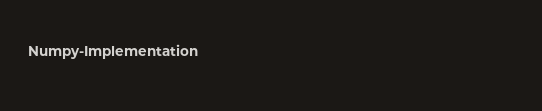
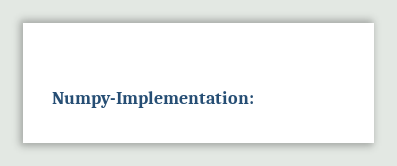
- Numpy-Implementation
+ Numpy-Implementation:

